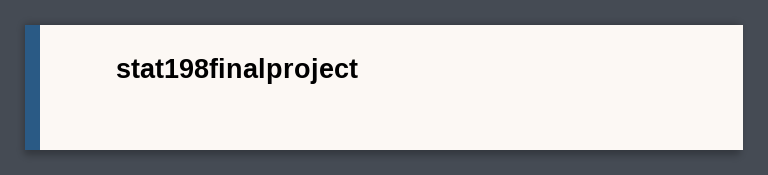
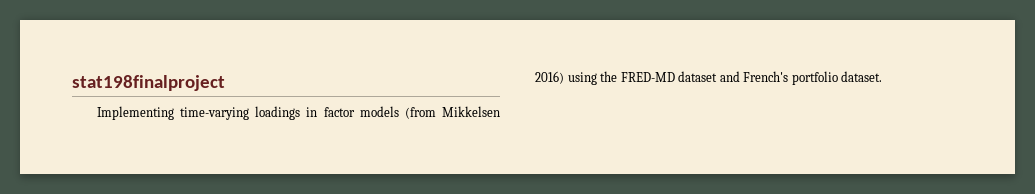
+ Implementing time-varying loadings in factor models (from Mikkelsen 2016) using the FRED-MD dataset and French's portfolio dataset.

